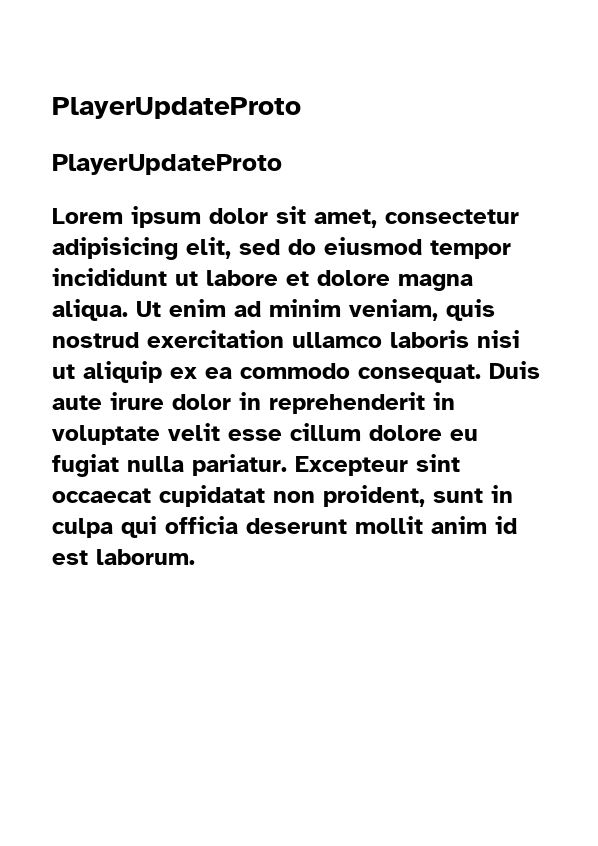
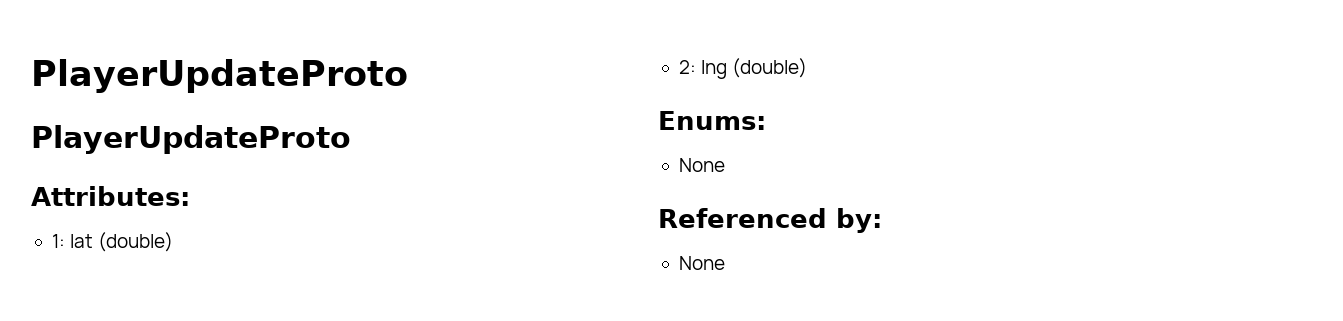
- Lorem ipsum dolor sit amet, consectetur adipisicing elit, sed do eiusmod tempor incididunt ut labore et dolore magna aliqua. Ut enim ad minim veniam, quis nostrud exercitation ullamco laboris nisi ut aliquip ex ea commodo consequat. Duis aute irure dolor in reprehenderit in voluptate velit esse cillum dolore eu fugiat nulla pariatur. Excepteur sint occaecat cupidatat non proident, sunt in culpa qui officia deserunt mollit anim id est laborum.
+ Attributes:
+ 1: lat (double)
+ 2: lng (double)
+ Enums:
+ None
+ Referenced by:
+ None

